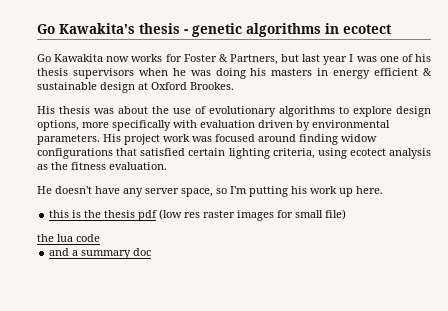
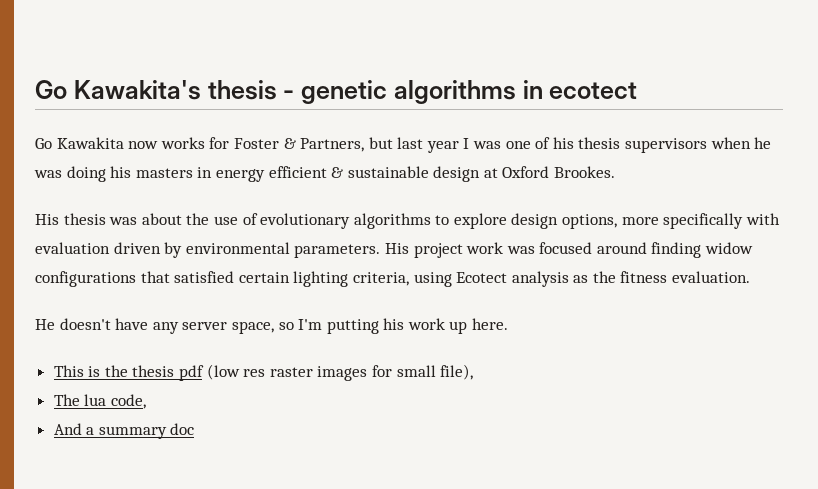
- His project work was focused around finding widow configurations that satisfied certain lighting criteria, using ecotect analysis as the fitness evaluation.
+ His project work was focused around finding widow configurations that satisfied certain lighting criteria, using Ecotect analysis as the fitness evaluation.
- this is the thesis pdf (low res raster images for small file)
- the lua code
- and a summary doc
+ This is the thesis pdf (low res raster images for small file),
+ The lua code,
+ And a summary doc

